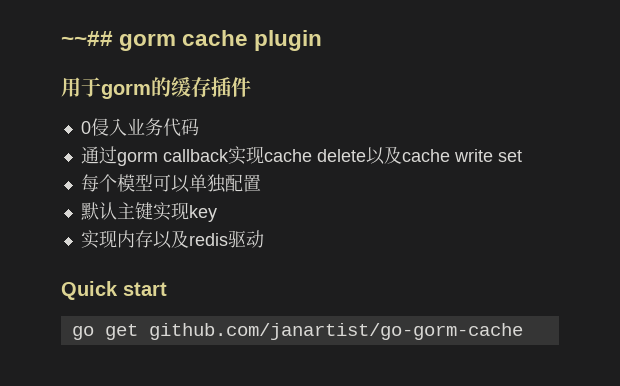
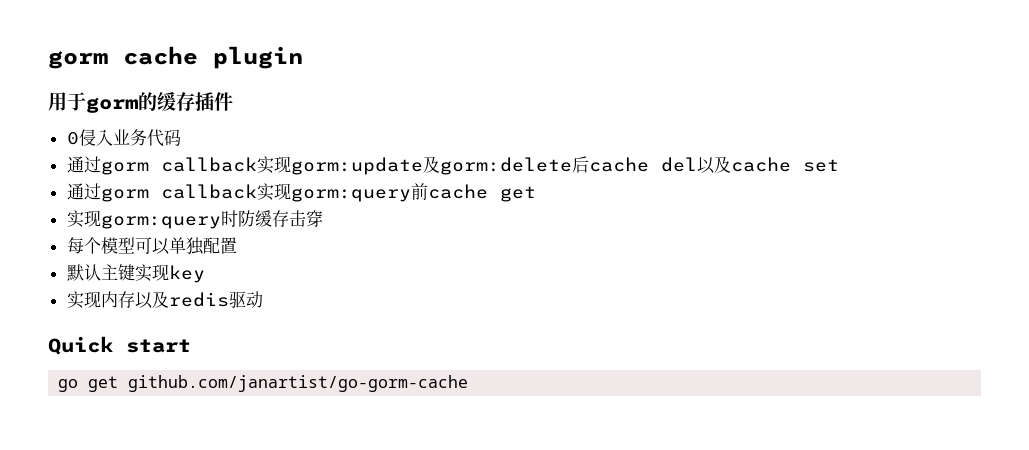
- ~~## gorm cache plugin
+ gorm cache plugin
- 通过gorm callback实现cache delete以及cache write set
+ 通过gorm callback实现gorm:update及gorm:delete后cache del以及cache set
+ 通过gorm callback实现gorm:query前cache get
+ 实现gorm:query时防缓存击穿

